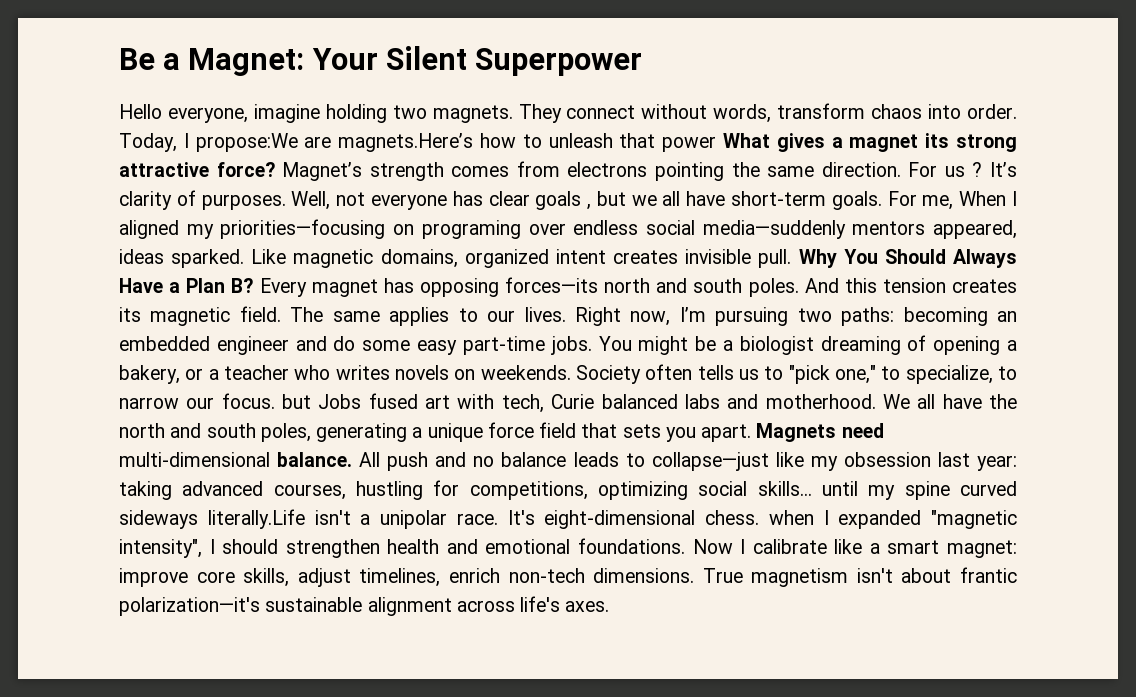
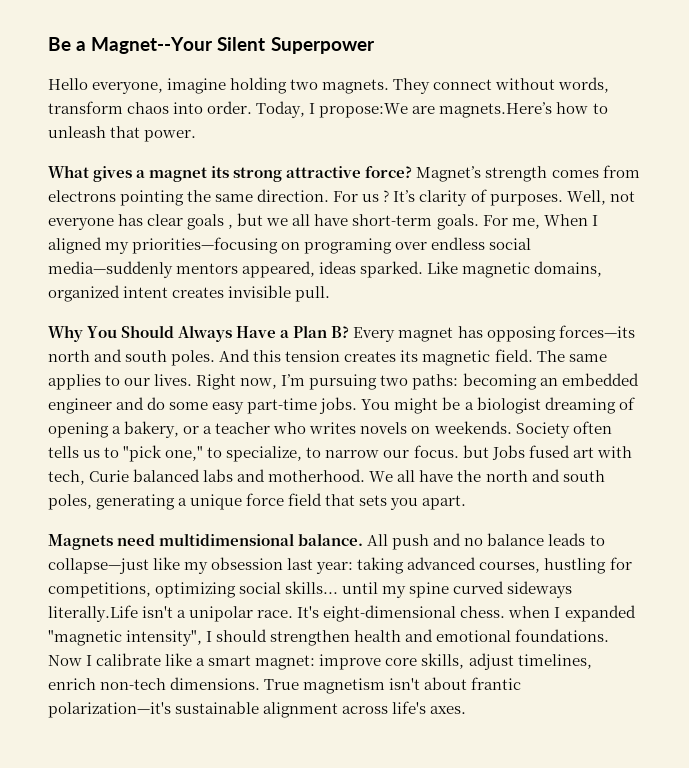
- Be a Magnet: Your Silent Superpower
+ Be a Magnet--Your Silent Superpower
- Today, I propose:We are magnets.Here’s how to unleash that power What gives a magnet its strong attractive force?
+ Today, I propose:We are magnets.Here’s how to unleash that power.
+ What gives a magnet its strong attractive force?
- Like magnetic domains, organized intent creates invisible pull. Why You Should Always Have a Plan B?
+ Like magnetic domains, organized intent creates invisible pull.
+ Why You Should Always Have a Plan B?
- We all have the north and south poles, generating a unique force field that sets you apart. Magnets need multi-dimensional balance.
+ We all have the north and south poles, generating a unique force field that sets you apart.
+ Magnets need multidimensional balance.

